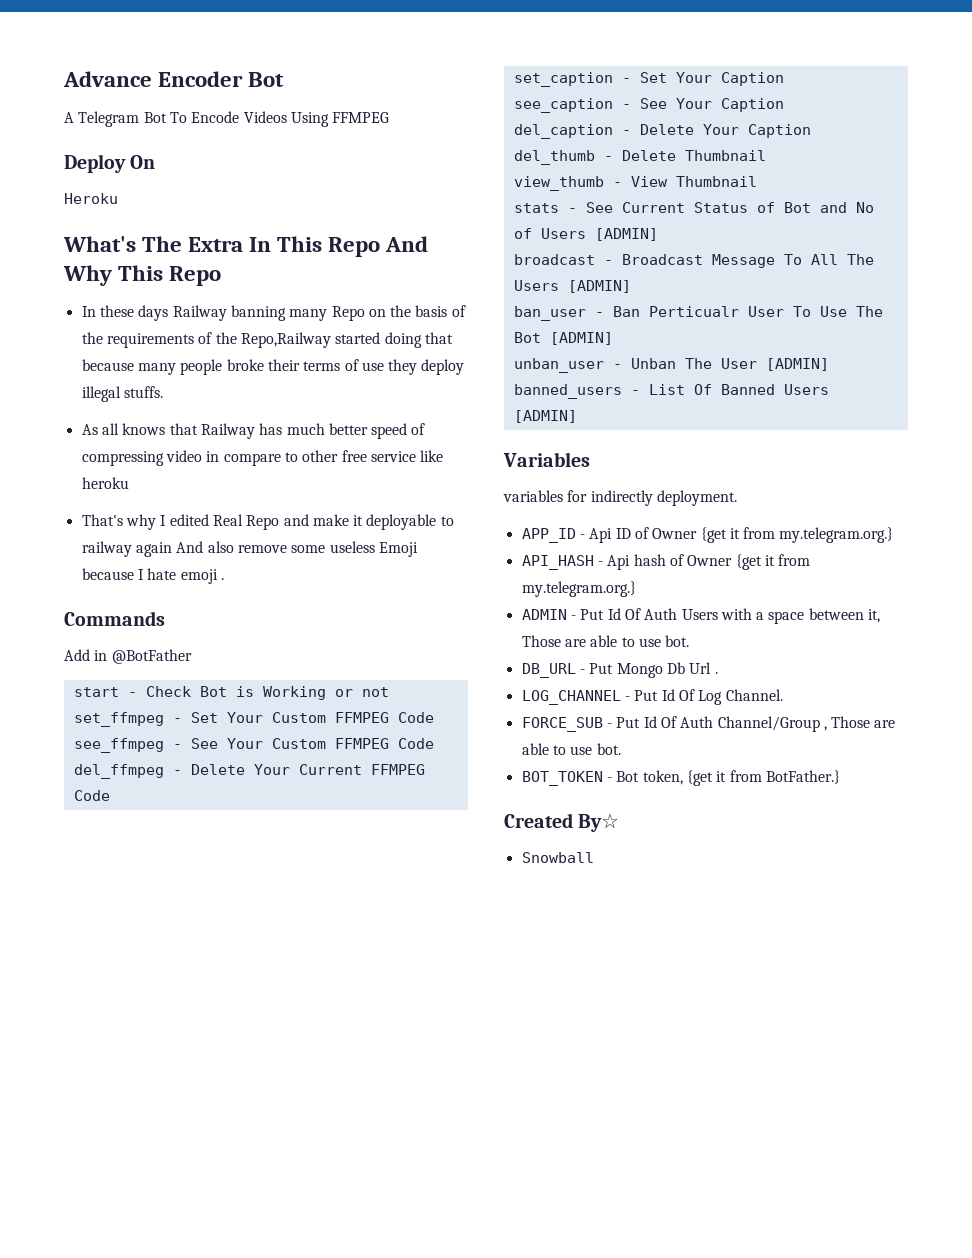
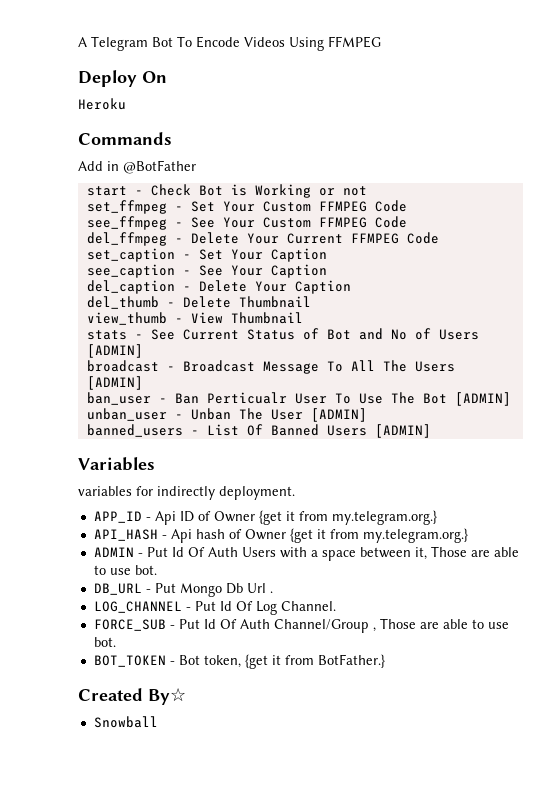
- Advance Encoder Bot
- What's The Extra In This Repo And Why This Repo
- In these days Railway banning many Repo on the basis of the requirements of the Repo,Railway started doing that because many people broke their terms of use they deploy illegal stuffs.
- As all knows that Railway has much better speed of compressing video in compare to other free service like heroku
- That's why I edited Real Repo and make it deployable to railway again And also remove some useless Emoji because I hate emoji .

